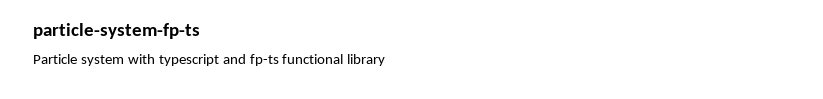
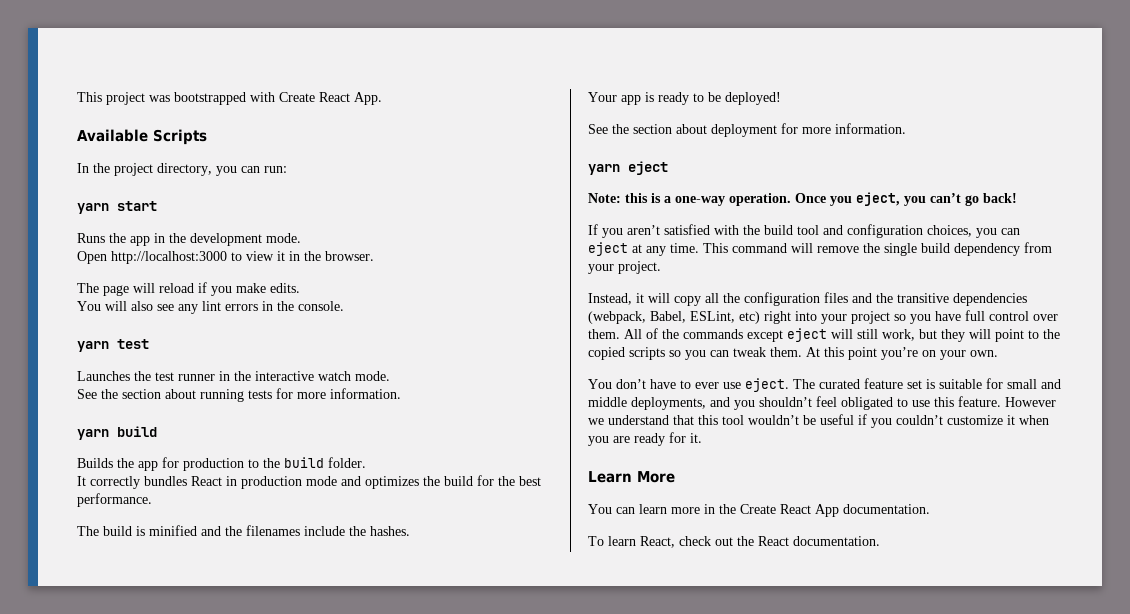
- particle-system-fp-ts
- Particle system with typescript and fp-ts functional library
+ This project was bootstrapped with Create React App.
+ Available Scripts
+ In the project directory, you can run:
+ yarn start
+ Runs the app in the development mode.
+ Open http://localhost:3000 to view it in the browser.
+ The page will reload if you make edits.
+ You will also see any lint errors in the console.
+ yarn test
+ Launches the test runner in the interactive watch mode.
+ See the section about running tests for more information.
+ yarn build
+ Builds the app for production to the build folder.
+ It correctly bundles React in production mode and optimizes the build for the best performance.
+ The build is minified and the filenames include the hashes.
+ Your app is ready to be deployed!
+ See the section about deployment for more information.
+ yarn eject
+ Note: this is a one-way operation. Once you eject, you can’t go back!
+ If you aren’t satisfied with the build tool and configuration choices, you can eject at any time. This command will remove the single build dependency from your project.
+ Instead, it will copy all the configuration files and the transitive dependencies (webpack, Babel, ESLint, etc) right into your project so you have full control over them. All of the commands except eject will still work, but they will point to the copied scripts so you can tweak them. At this point you’re on your own.
+ You don’t have to ever use eject. The curated feature set is suitable for small and middle deployments, and you shouldn’t feel obligated to use this feature. However we understand that this tool wouldn’t be useful if you couldn’t customize it when you are ready for it.
+ Learn More
+ You can learn more in the Create React App documentation.
+ To learn React, check out the React documentation.

